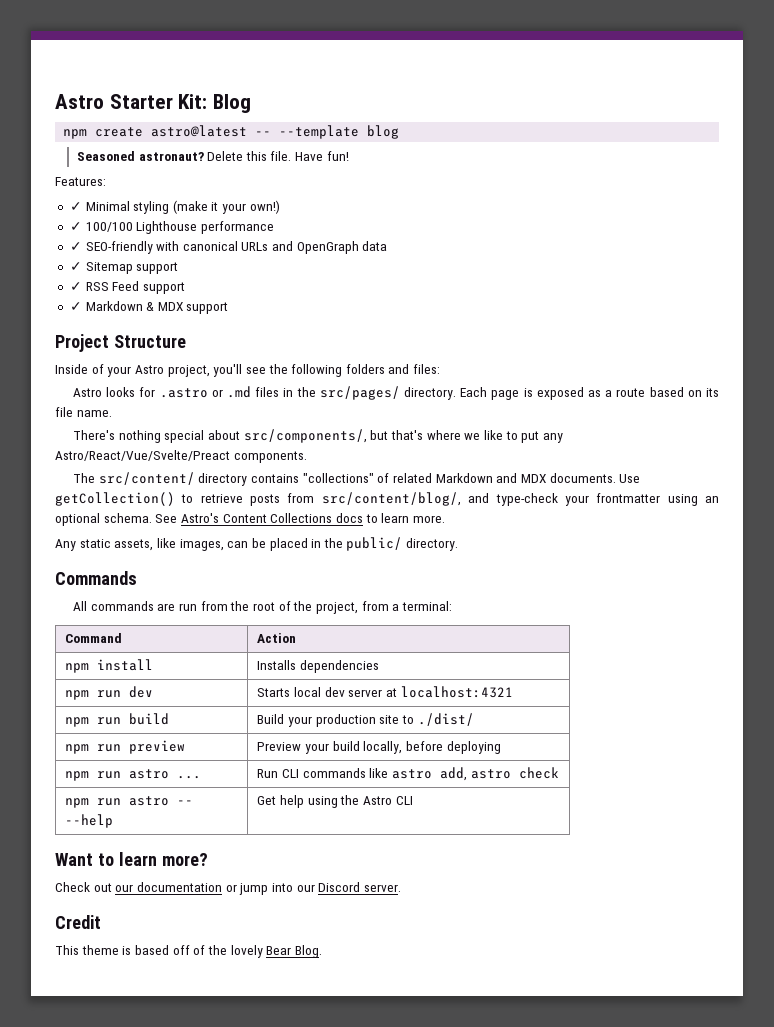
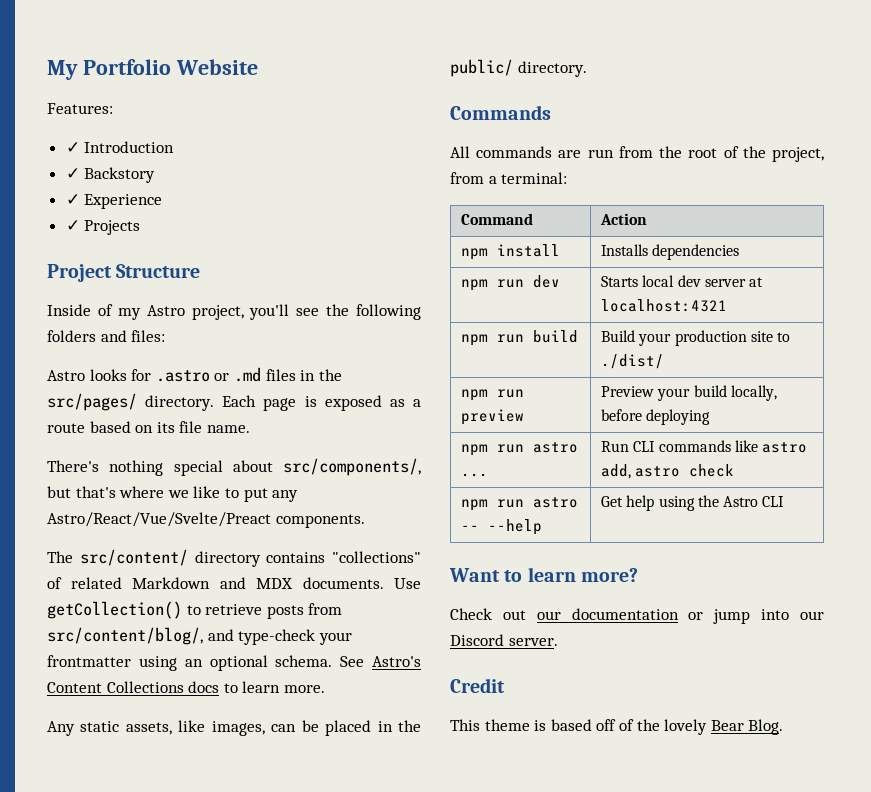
- Astro Starter Kit: Blog
- npm create astro@latest -- --template blog
- Seasoned astronaut? Delete this file. Have fun!
+ My Portfolio Website
  Features:
- ✓ Minimal styling (make it your own!)
- ✓ 100/100 Lighthouse performance
- ✓ SEO-friendly with canonical URLs and OpenGraph data
- ✓ Sitemap support
- ✓ RSS Feed support
- ✓ Markdown & MDX support
+ ✓ Introduction
+ ✓ Backstory
+ ✓ Experience
+ ✓ Projects
- Inside of your Astro project, you'll see the following folders and files:
+ Inside of my Astro project, you'll see the following folders and files:

